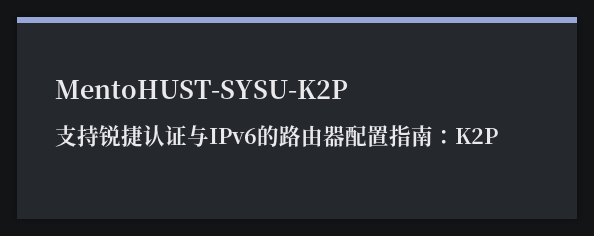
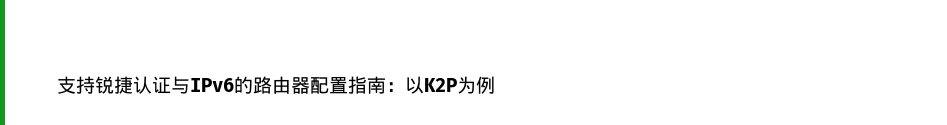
- MentoHUST-SYSU-K2P
- 支持锐捷认证与IPv6的路由器配置指南：K2P
+ 支持锐捷认证与IPv6的路由器配置指南：以K2P为例

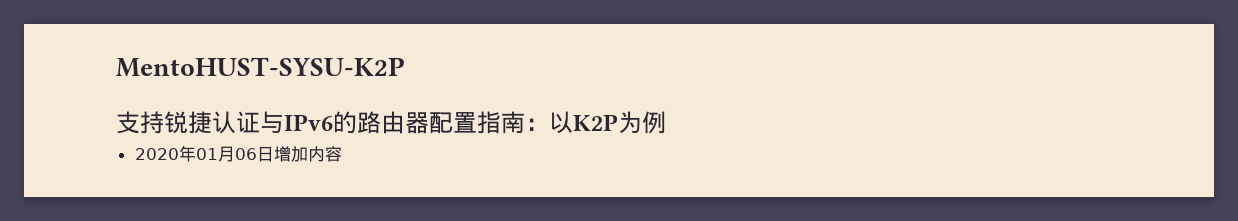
+ MentoHUST-SYSU-K2P
+ 2020年01月06日增加内容

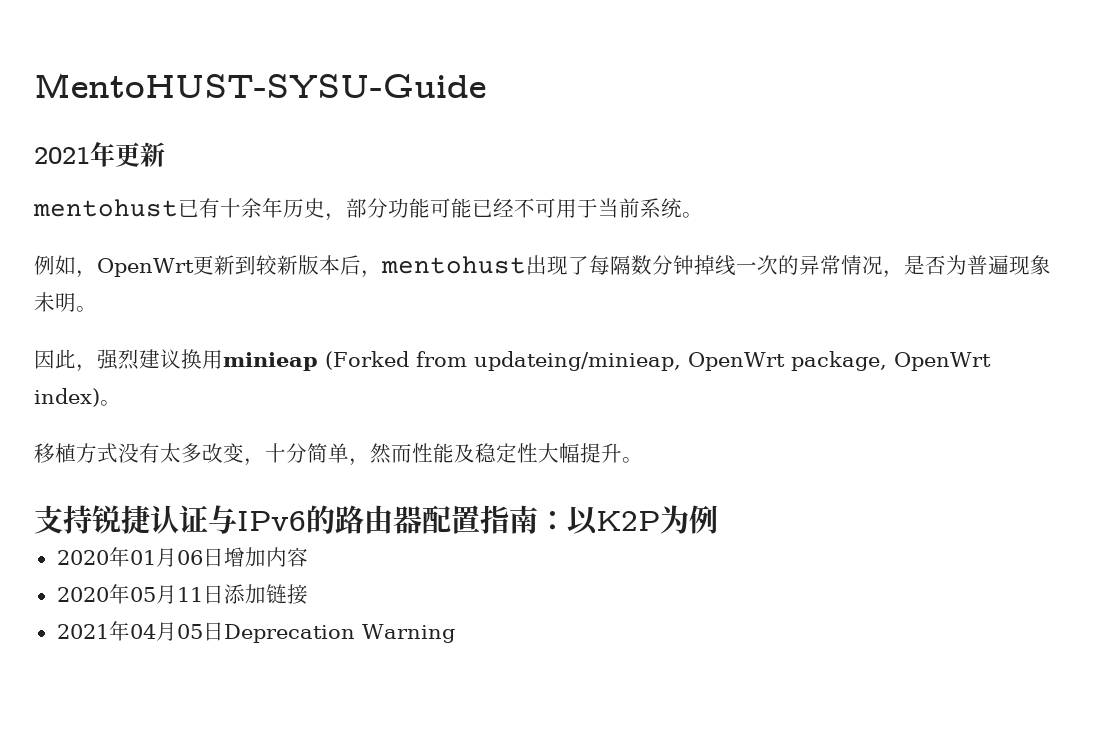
- MentoHUST-SYSU-K2P
+ MentoHUST-SYSU-Guide
+ 2021年更新
+ mentohust已有十余年历史，部分功能可能已经不可用于当前系统。
+ 例如，OpenWrt更新到较新版本后，mentohust出现了每隔数分钟掉线一次的异常情况，是否为普遍现象未明。
+ 因此，强烈建议换用minieap (Forked from updateing/minieap, OpenWrt package, OpenWrt index)。
+ 移植方式没有太多改变，十分简单，然而性能及稳定性大幅提升。
+ 2020年05月11日添加链接
+ 2021年04月05日Deprecation Warning

